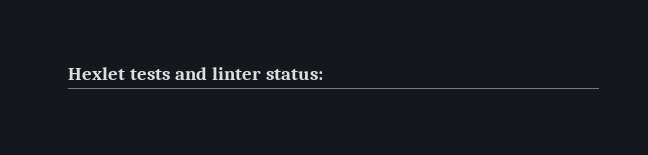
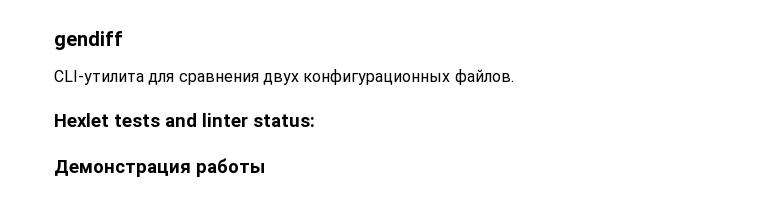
+ gendiff
+ CLI-утилита для сравнения двух конфигурационных файлов.
+ Демонстрация работы

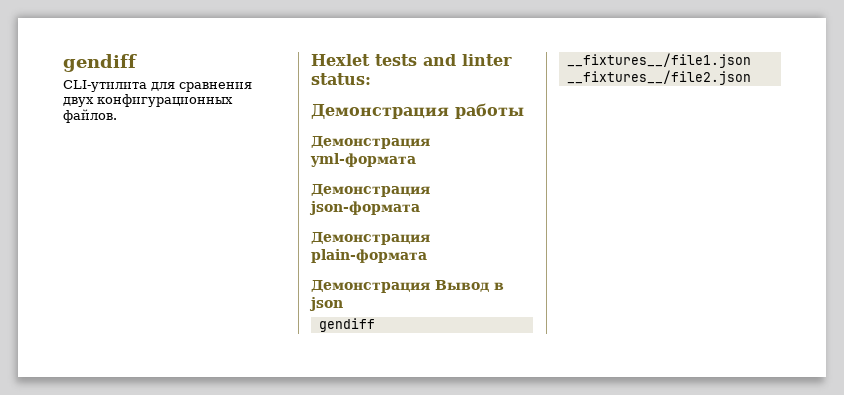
+ Демонстрация yml-формата
+ Демонстрация json-формата
+ Демонстрация plain-формата
+ Демонстрация Вывод в json
+ gendiff __fixtures__/file1.json __fixtures__/file2.json

